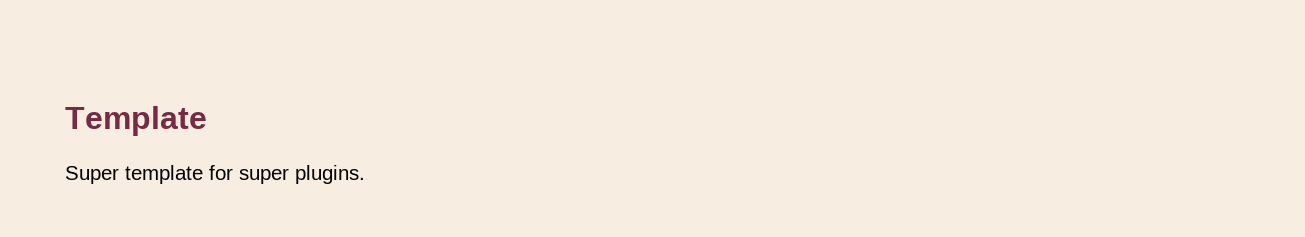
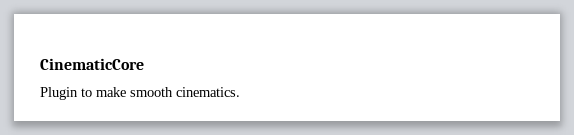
- Template
- Super template for super plugins.
+ CinematicCore
+ Plugin to make smooth cinematics.

